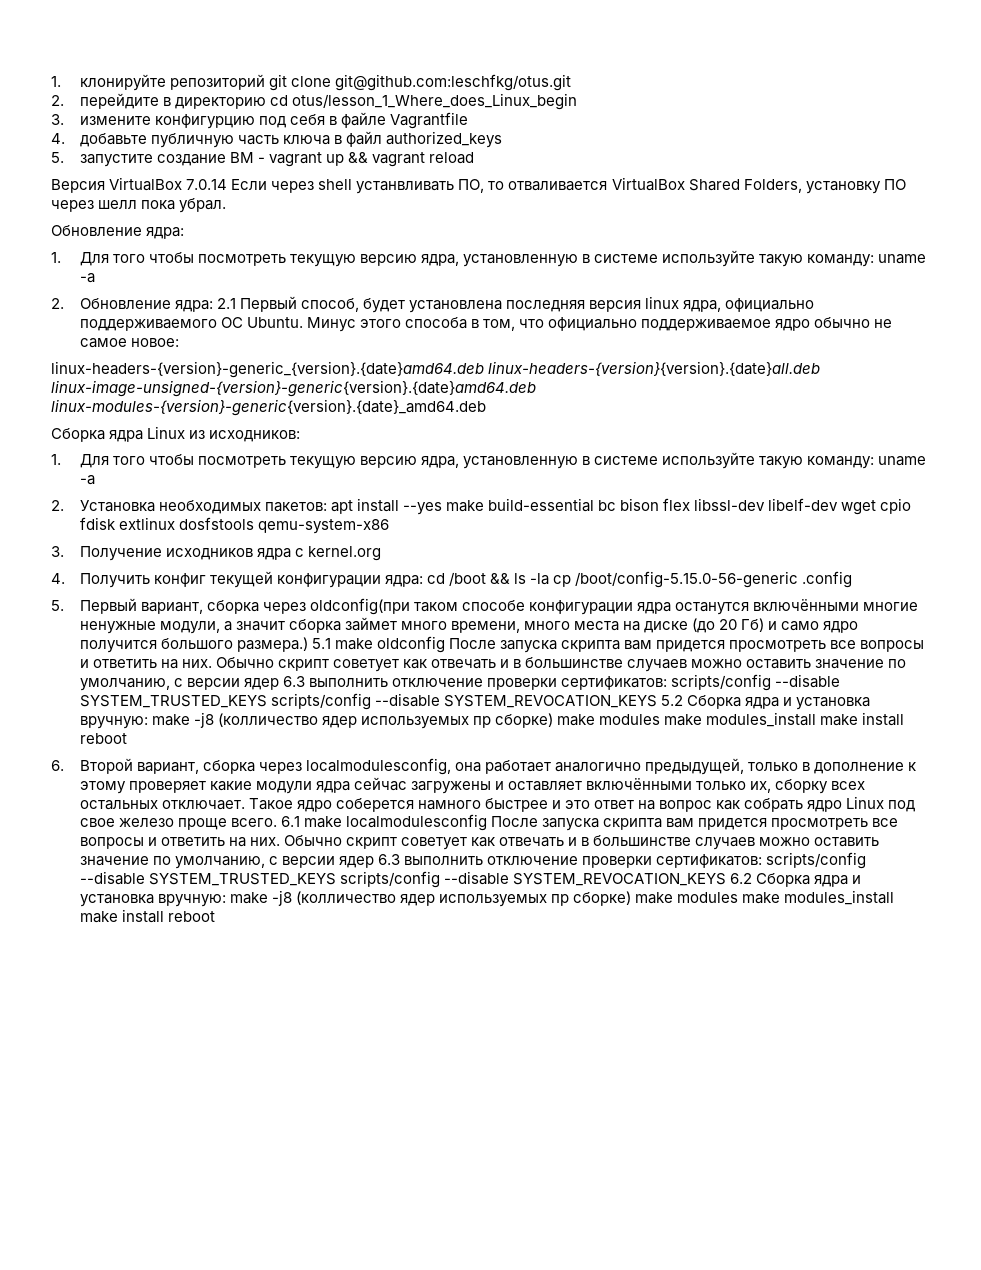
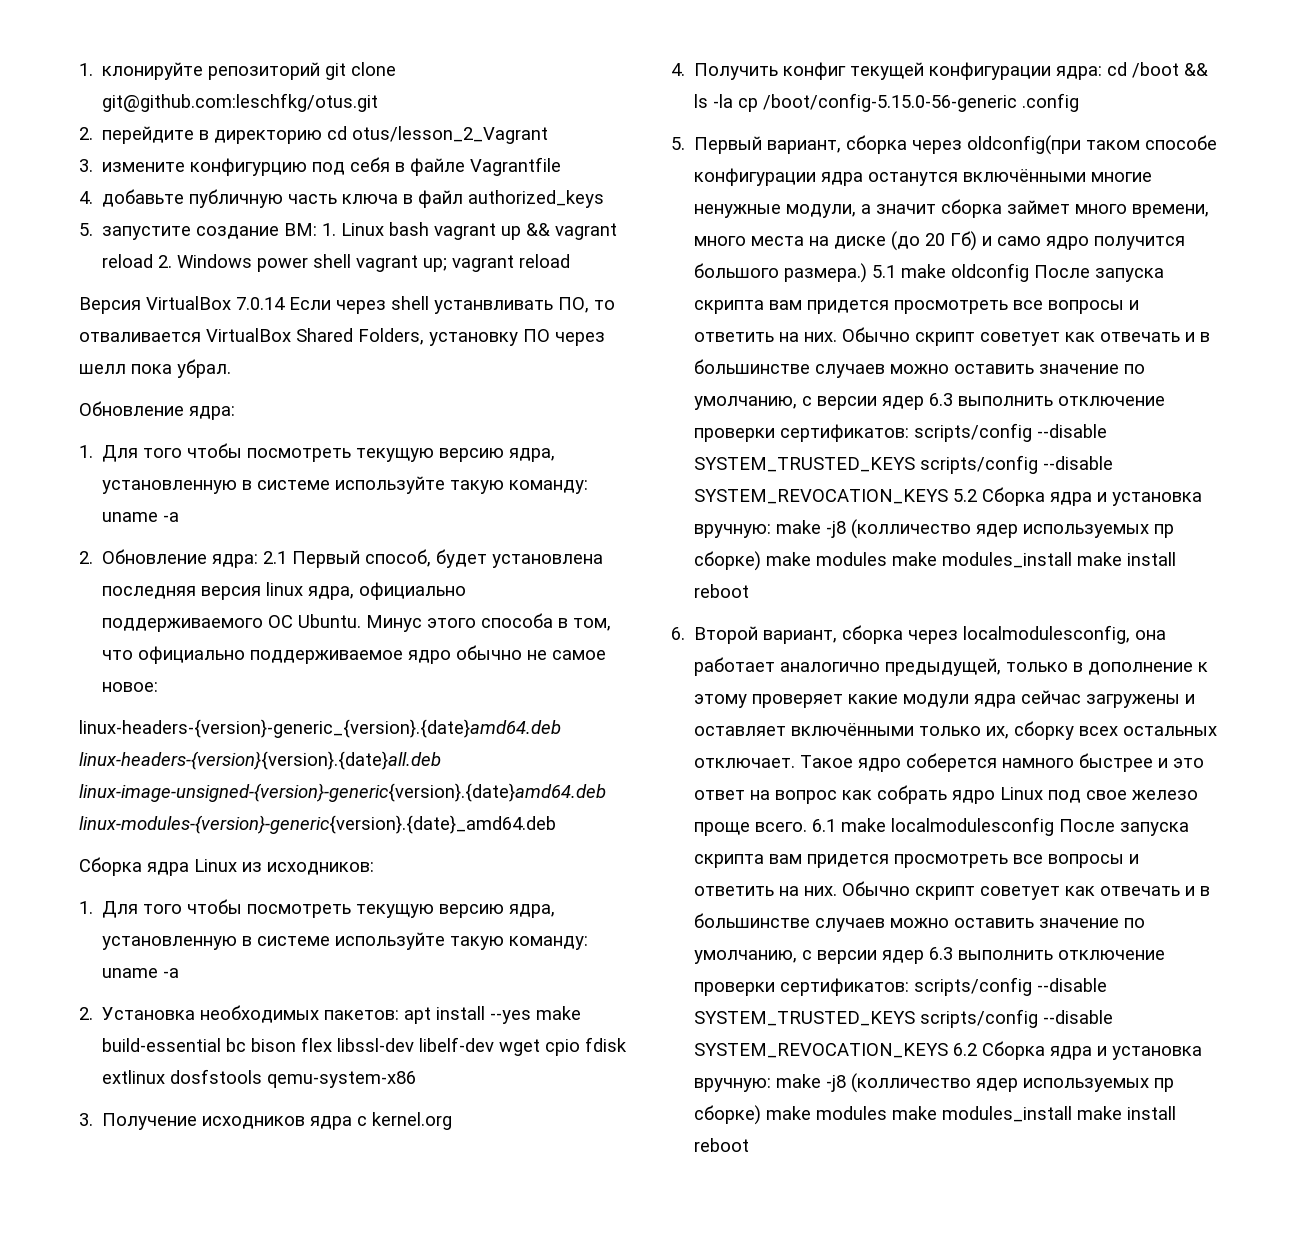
- 2. перейдите в директорию cd otus/lesson_1_Where_does_Linux_begin
+ 2. перейдите в директорию cd otus/lesson_2_Vagrant
- 5. запустите создание ВМ - vagrant up && vagrant reload
+ 5. запустите создание ВМ: 1. Linux bash vagrant up && vagrant reload 2. Windows power shell vagrant up; vagrant reload

